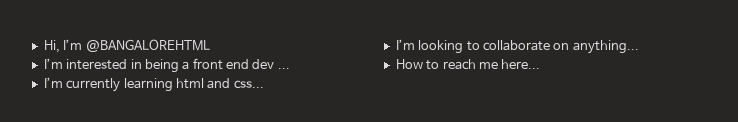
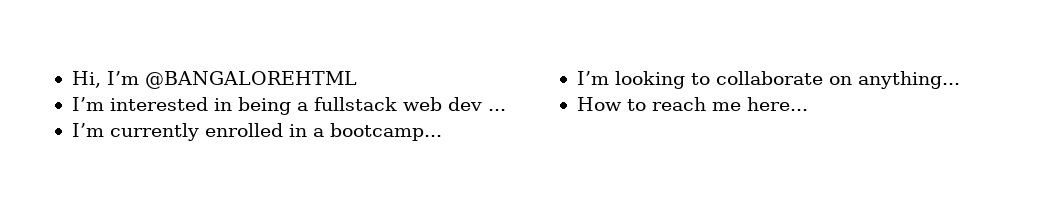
- I’m interested in being a front end dev ...
+ I’m interested in being a fullstack web dev ...
- I’m currently learning html and css...
+ I’m currently enrolled in a bootcamp...

